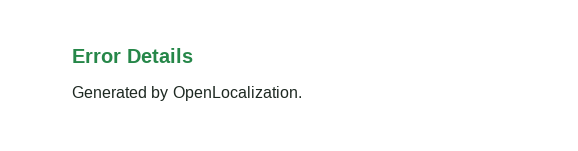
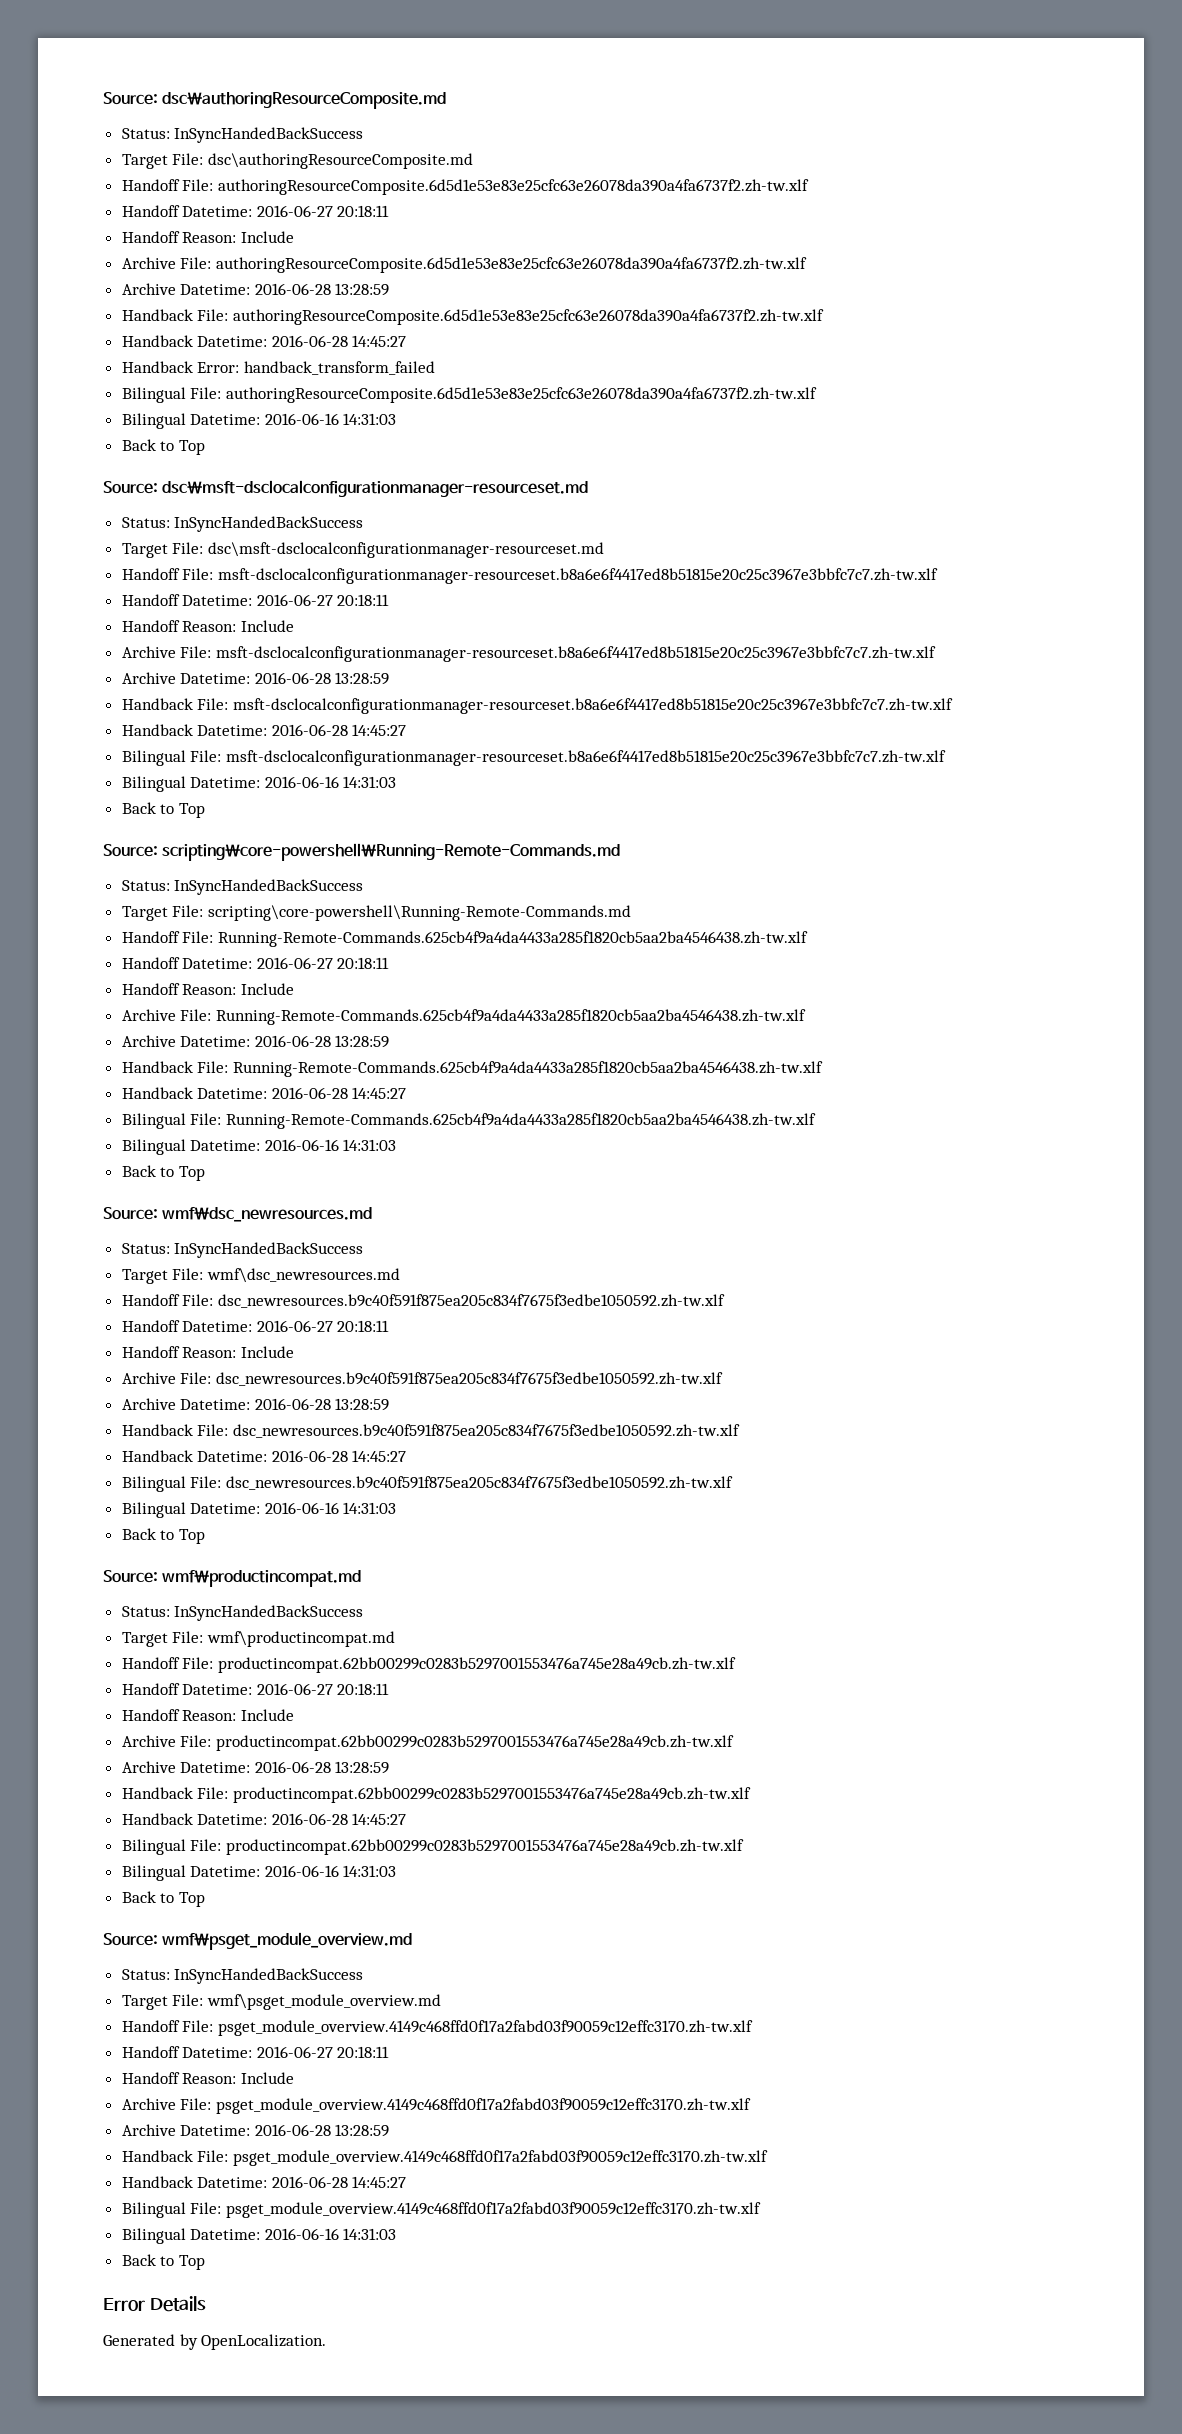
+ Source: dsc\authoringResourceComposite.md
+ Status: InSyncHandedBackSuccess
+ Target File: dsc\authoringResourceComposite.md
+ Handoff File: authoringResourceComposite.6d5d1e53e83e25cfc63e26078da390a4fa6737f2.zh-tw.xlf
+ Handoff Datetime: 2016-06-27 20:18:11
+ Handoff Reason: Include
+ Archive File: authoringResourceComposite.6d5d1e53e83e25cfc63e26078da390a4fa6737f2.zh-tw.xlf
+ Archive Datetime: 2016-06-28 13:28:59
+ Handback File: authoringResourceComposite.6d5d1e53e83e25cfc63e26078da390a4fa6737f2.zh-tw.xlf
+ Handback Datetime: 2016-06-28 14:45:27
+ Handback Error: handback_transform_failed
+ Bilingual File: authoringResourceComposite.6d5d1e53e83e25cfc63e26078da390a4fa6737f2.zh-tw.xlf
+ Bilingual Datetime: 2016-06-16 14:31:03
+ Back to Top
+ Source: dsc\msft-dsclocalconfigurationmanager-resourceset.md
+ Status: InSyncHandedBackSuccess
+ Target File: dsc\msft-dsclocalconfigurationmanager-resourceset.md
+ Handoff File: msft-dsclocalconfigurationmanager-resourceset.b8a6e6f4417ed8b51815e20c25c3967e3bbfc7c7.zh-tw.xlf
+ Handoff Datetime: 2016-06-27 20:18:11
+ Handoff Reason: Include
+ Archive File: msft-dsclocalconfigurationmanager-resourceset.b8a6e6f4417ed8b51815e20c25c3967e3bbfc7c7.zh-tw.xlf
+ Archive Datetime: 2016-06-28 13:28:59
+ Handback File: msft-dsclocalconfigurationmanager-resourceset.b8a6e6f4417ed8b51815e20c25c3967e3bbfc7c7.zh-tw.xlf
+ Handback Datetime: 2016-06-28 14:45:27
+ Bilingual File: msft-dsclocalconfigurationmanager-resourceset.b8a6e6f4417ed8b51815e20c25c3967e3bbfc7c7.zh-tw.xlf
+ Bilingual Datetime: 2016-06-16 14:31:03
+ Back to Top
+ Source: scripting\core-powershell\Running-Remote-Commands.md
+ Status: InSyncHandedBackSuccess
+ Target File: scripting\core-powershell\Running-Remote-Commands.md
+ Handoff File: Running-Remote-Commands.625cb4f9a4da4433a285f1820cb5aa2ba4546438.zh-tw.xlf
+ Handoff Datetime: 2016-06-27 20:18:11
+ Handoff Reason: Include
+ Archive File: Running-Remote-Commands.625cb4f9a4da4433a285f1820cb5aa2ba4546438.zh-tw.xlf
+ Archive Datetime: 2016-06-28 13:28:59
+ Handback File: Running-Remote-Commands.625cb4f9a4da4433a285f1820cb5aa2ba4546438.zh-tw.xlf
+ Handback Datetime: 2016-06-28 14:45:27
+ Bilingual File: Running-Remote-Commands.625cb4f9a4da4433a285f1820cb5aa2ba4546438.zh-tw.xlf
+ Bilingual Datetime: 2016-06-16 14:31:03
+ Back to Top
+ Source: wmf\dsc_newresources.md
+ Status: InSyncHandedBackSuccess
+ Target File: wmf\dsc_newresources.md
+ Handoff File: dsc_newresources.b9c40f591f875ea205c834f7675f3edbe1050592.zh-tw.xlf
+ Handoff Datetime: 2016-06-27 20:18:11
+ Handoff Reason: Include
+ Archive File: dsc_newresources.b9c40f591f875ea205c834f7675f3edbe1050592.zh-tw.xlf
+ Archive Datetime: 2016-06-28 13:28:59
+ Handback File: dsc_newresources.b9c40f591f875ea205c834f7675f3edbe1050592.zh-tw.xlf
+ Handback Datetime: 2016-06-28 14:45:27
+ Bilingual File: dsc_newresources.b9c40f591f875ea205c834f7675f3edbe1050592.zh-tw.xlf
+ Bilingual Datetime: 2016-06-16 14:31:03
+ Back to Top
+ Source: wmf\productincompat.md
+ Status: InSyncHandedBackSuccess
+ Target File: wmf\productincompat.md
+ Handoff File: productincompat.62bb00299c0283b5297001553476a745e28a49cb.zh-tw.xlf
+ Handoff Datetime: 2016-06-27 20:18:11
+ Handoff Reason: Include
+ Archive File: productincompat.62bb00299c0283b5297001553476a745e28a49cb.zh-tw.xlf
+ Archive Datetime: 2016-06-28 13:28:59
+ Handback File: productincompat.62bb00299c0283b5297001553476a745e28a49cb.zh-tw.xlf
+ Handback Datetime: 2016-06-28 14:45:27
+ Bilingual File: productincompat.62bb00299c0283b5297001553476a745e28a49cb.zh-tw.xlf
+ Bilingual Datetime: 2016-06-16 14:31:03
+ Back to Top
+ Source: wmf\psget_module_overview.md
+ Status: InSyncHandedBackSuccess
+ Target File: wmf\psget_module_overview.md
+ Handoff File: psget_module_overview.4149c468ffd0f17a2fabd03f90059c12effc3170.zh-tw.xlf
+ Handoff Datetime: 2016-06-27 20:18:11
+ Handoff Reason: Include
+ Archive File: psget_module_overview.4149c468ffd0f17a2fabd03f90059c12effc3170.zh-tw.xlf
+ Archive Datetime: 2016-06-28 13:28:59
+ Handback File: psget_module_overview.4149c468ffd0f17a2fabd03f90059c12effc3170.zh-tw.xlf
+ Handback Datetime: 2016-06-28 14:45:27
+ Bilingual File: psget_module_overview.4149c468ffd0f17a2fabd03f90059c12effc3170.zh-tw.xlf
+ Bilingual Datetime: 2016-06-16 14:31:03
+ Back to Top

